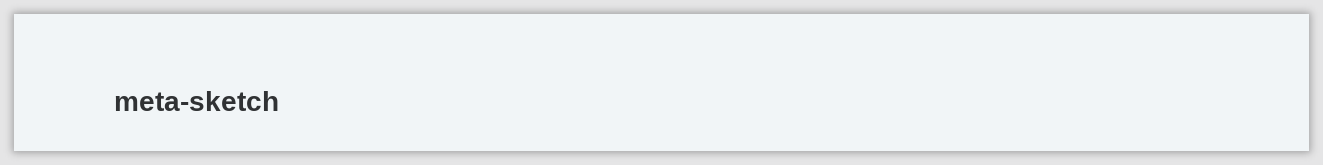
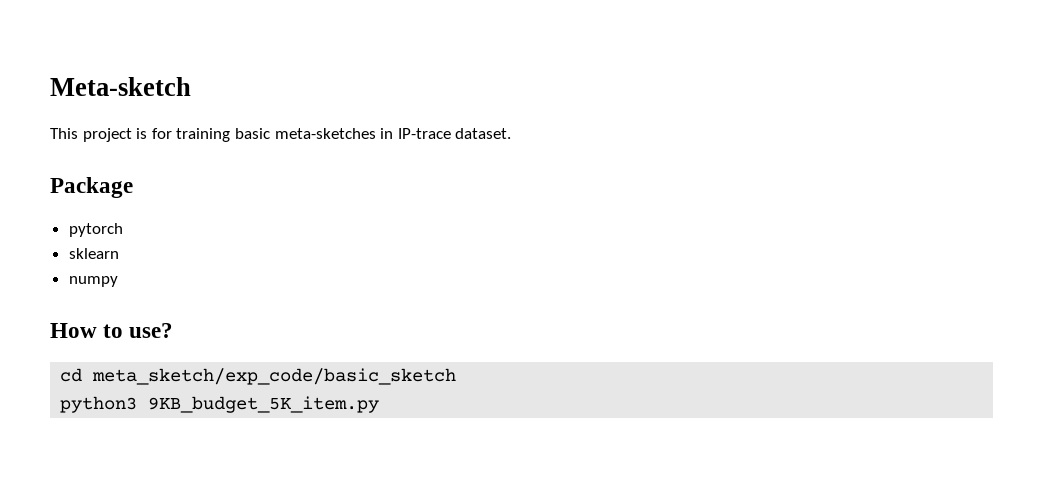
- meta-sketch
+ Meta-sketch
+ This project is for training basic meta-sketches in IP-trace dataset.
+ Package
+ pytorch
+ sklearn
+ numpy
+ How to use?
+ cd meta_sketch/exp_code/basic_sketch
+ python3 9KB_budget_5K_item.py

